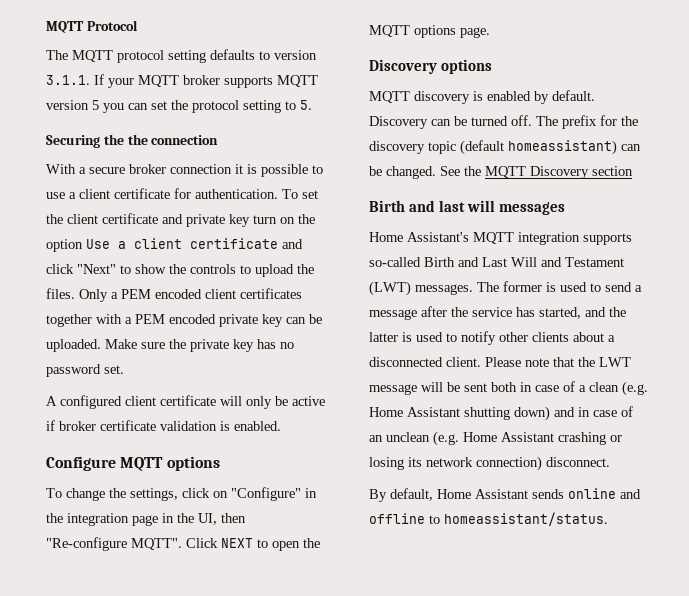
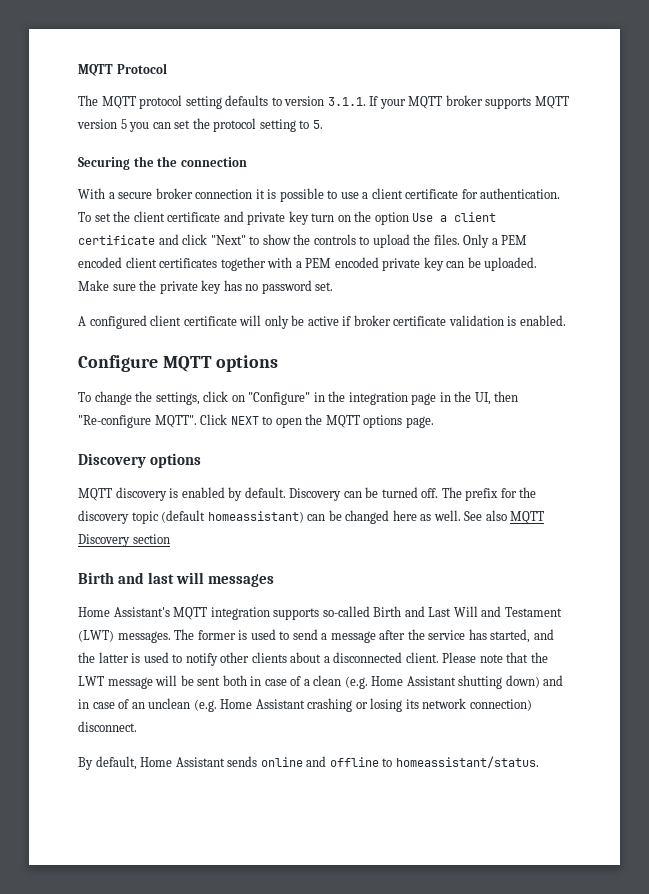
- The prefix for the discovery topic (default homeassistant) can be changed. See the MQTT Discovery section
+ The prefix for the discovery topic (default homeassistant) can be changed here as well. See also MQTT Discovery section

